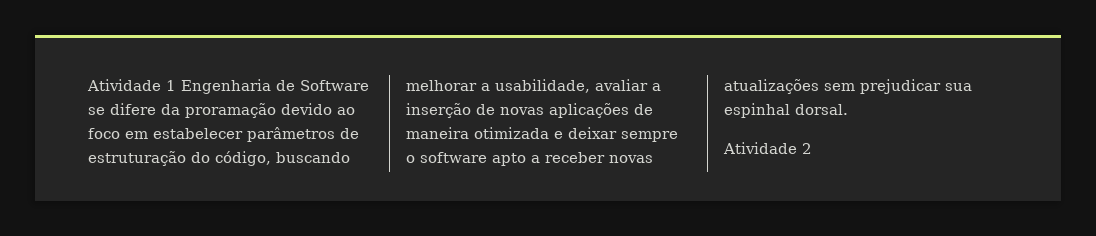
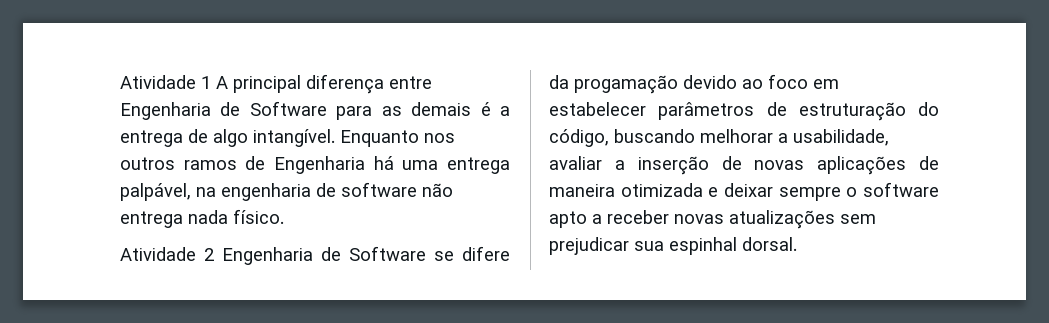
- Atividade 1 Engenharia de Software se difere da proramação devido ao foco em estabelecer parâmetros de estruturação do código, buscando melhorar a usabilidade, avaliar a inserção de novas aplicações de maneira otimizada e deixar sempre o software apto a receber novas atualizações sem prejudicar sua espinhal dorsal.
+ Atividade 1 A principal diferença entre Engenharia de Software para as demais é a entrega de algo intangível. Enquanto nos outros ramos de Engenharia há uma entrega palpável, na engenharia de software não entrega nada físico.
+ Atividade 2 Engenharia de Software se difere da progamação devido ao foco em estabelecer parâmetros de estruturação do código, buscando melhorar a usabilidade, avaliar a inserção de novas aplicações de maneira otimizada e deixar sempre o software apto a receber novas atualizações sem prejudicar sua espinhal dorsal.
- Atividade 2

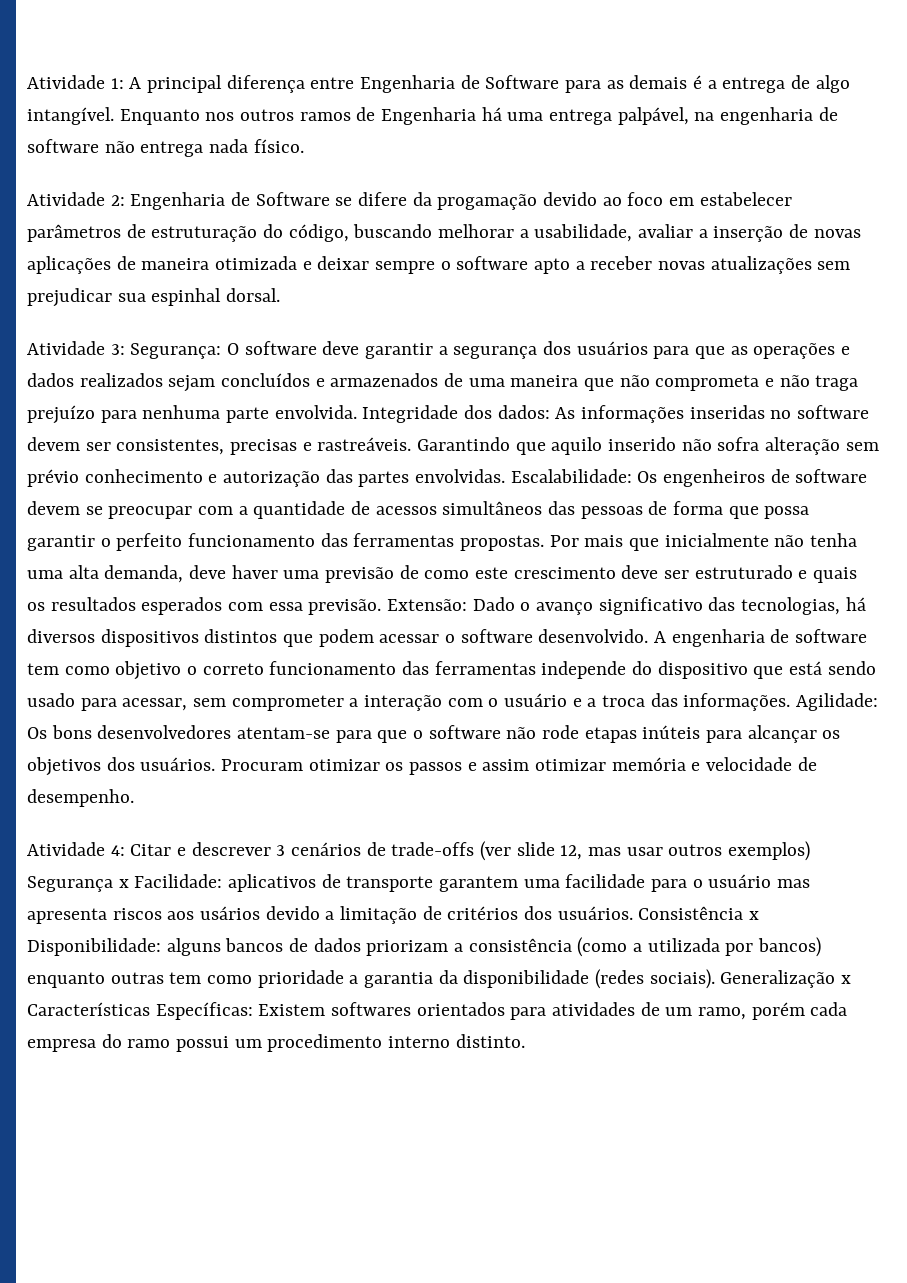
- Atividade 1 A principal diferença entre Engenharia de Software para as demais é a entrega de algo intangível.
+ Atividade 1: A principal diferença entre Engenharia de Software para as demais é a entrega de algo intangível.
- Atividade 2 Engenharia de Software se difere da progamação devido ao foco em estabelecer parâmetros de estruturação do código, buscando melhorar a usabilidade, avaliar a inserção de novas aplicações de maneira otimizada e deixar sempre o software apto a receber novas atualizações sem prejudicar sua espinhal dorsal.
+ Atividade 2: Engenharia de Software se difere da progamação devido ao foco em estabelecer parâmetros de estruturação do código, buscando melhorar a usabilidade, avaliar a inserção de novas aplicações de maneira otimizada e deixar sempre o software apto a receber novas atualizações sem prejudicar sua espinhal dorsal.
+ Atividade 3: Segurança: O software deve garantir a segurança dos usuários para que as operações e dados realizados sejam concluídos e armazenados de uma maneira que não comprometa e não traga prejuízo para nenhuma parte envolvida. Integridade dos dados: As informações inseridas no software devem ser consistentes, precisas e rastreáveis. Garantindo que aquilo inserido não sofra alteração sem prévio conhecimento e autorização das partes envolvidas. Escalabilidade: Os engenheiros de software devem se preocupar com a quantidade de acessos simultâneos das pessoas de forma que possa garantir o perfeito funcionamento das ferramentas propostas. Por mais que inicialmente não tenha uma alta demanda, deve haver uma previsão de como este crescimento deve ser estruturado e quais os resultados esperados com essa previsão. Extensão: Dado o avanço significativo das tecnologias, há diversos dispositivos distintos que podem acessar o software desenvolvido. A engenharia de software tem como objetivo o correto funcionamento das ferramentas independe do dispositivo que está sendo usado para acessar, sem comprometer a interação com o usuário e a troca das informações. Agilidade: Os bons desenvolvedores atentam-se para que o software não rode etapas inúteis para alcançar os objetivos dos usuários. Procuram otimizar os passos e assim otimizar memória e velocidade de desempenho.
+ Atividade 4: Citar e descrever 3 cenários de trade-offs (ver slide 12, mas usar outros exemplos) Segurança x Facilidade: aplicativos de transporte garantem uma facilidade para o usuário mas apresenta riscos aos usários devido a limitação de critérios dos usuários. Consistência x Disponibilidade: alguns bancos de dados priorizam a consistência (como a utilizada por bancos) enquanto outras tem como prioridade a garantia da disponibilidade (redes sociais). Generalização x Características Específicas: Existem softwares orientados para atividades de um ramo, porém cada empresa do ramo possui um procedimento interno distinto.

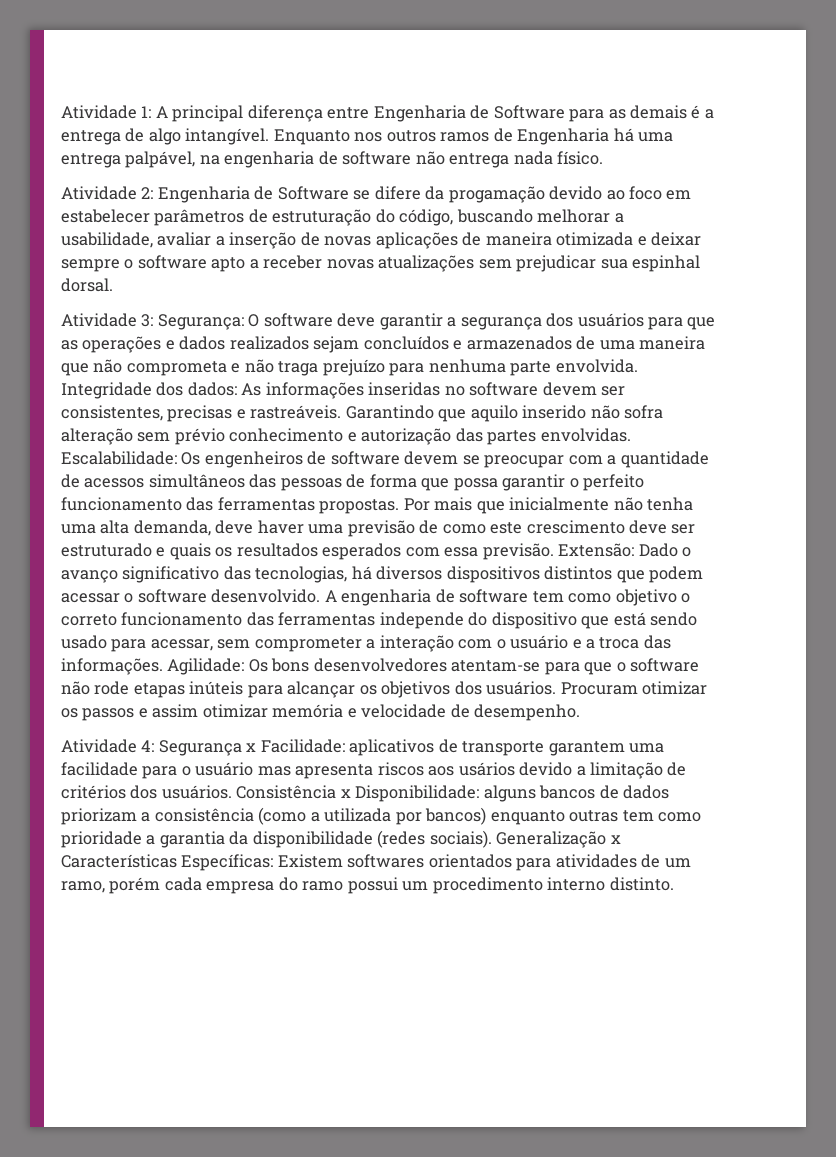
- Atividade 4: Citar e descrever 3 cenários de trade-offs (ver slide 12, mas usar outros exemplos) Segurança x Facilidade: aplicativos de transporte garantem uma facilidade para o usuário mas apresenta riscos aos usários devido a limitação de critérios dos usuários.
+ Atividade 4: Segurança x Facilidade: aplicativos de transporte garantem uma facilidade para o usuário mas apresenta riscos aos usários devido a limitação de critérios dos usuários.

